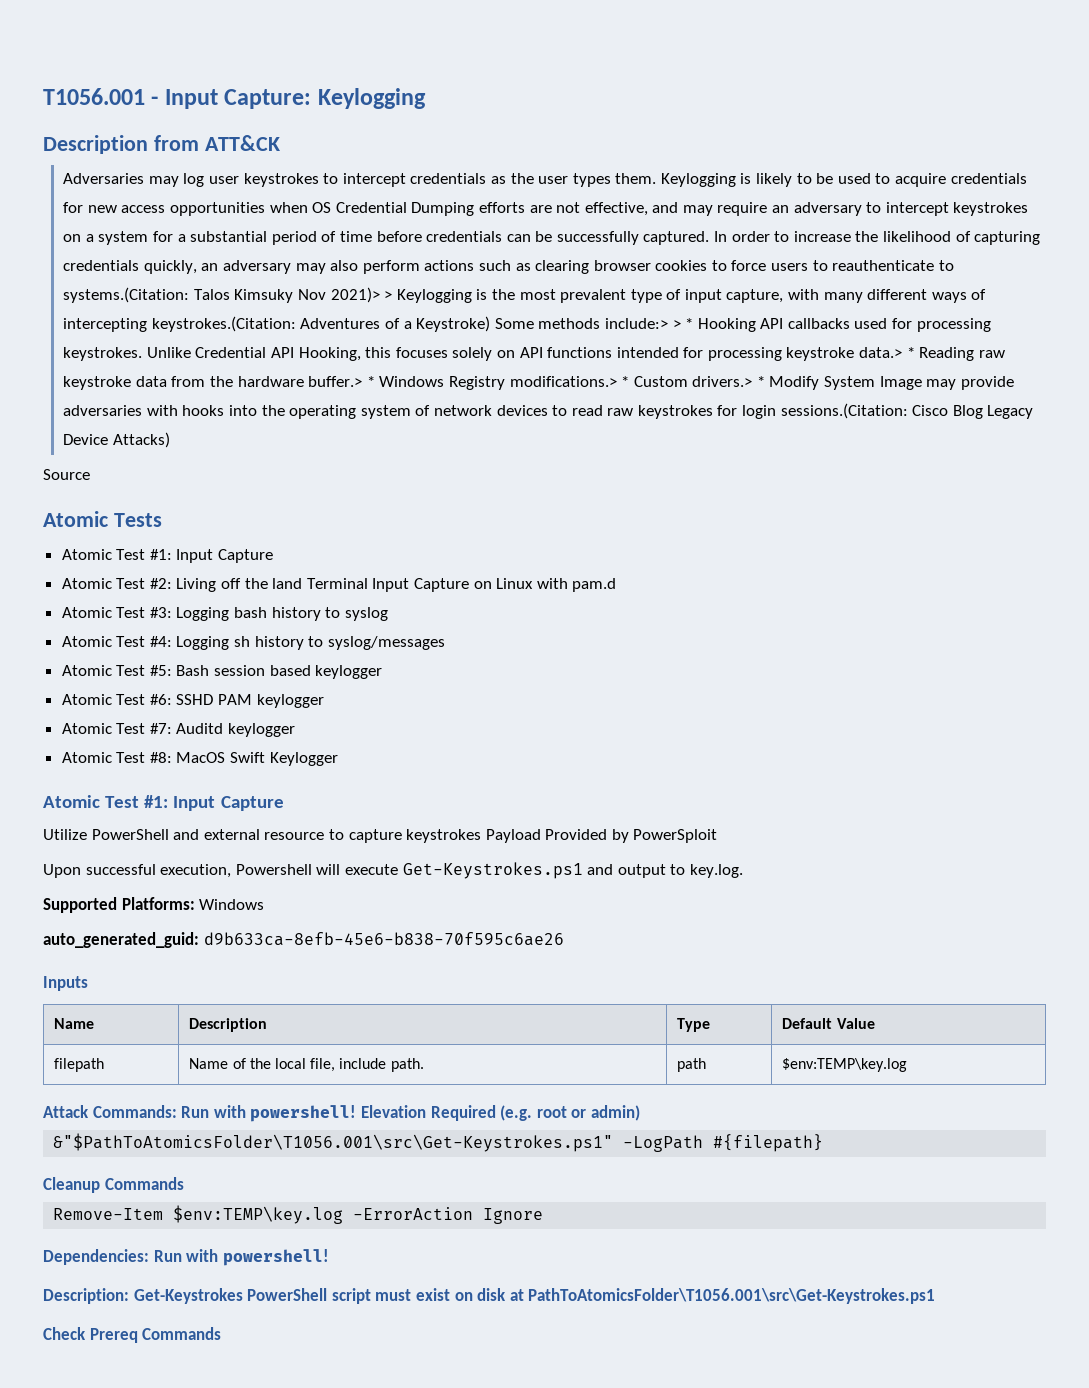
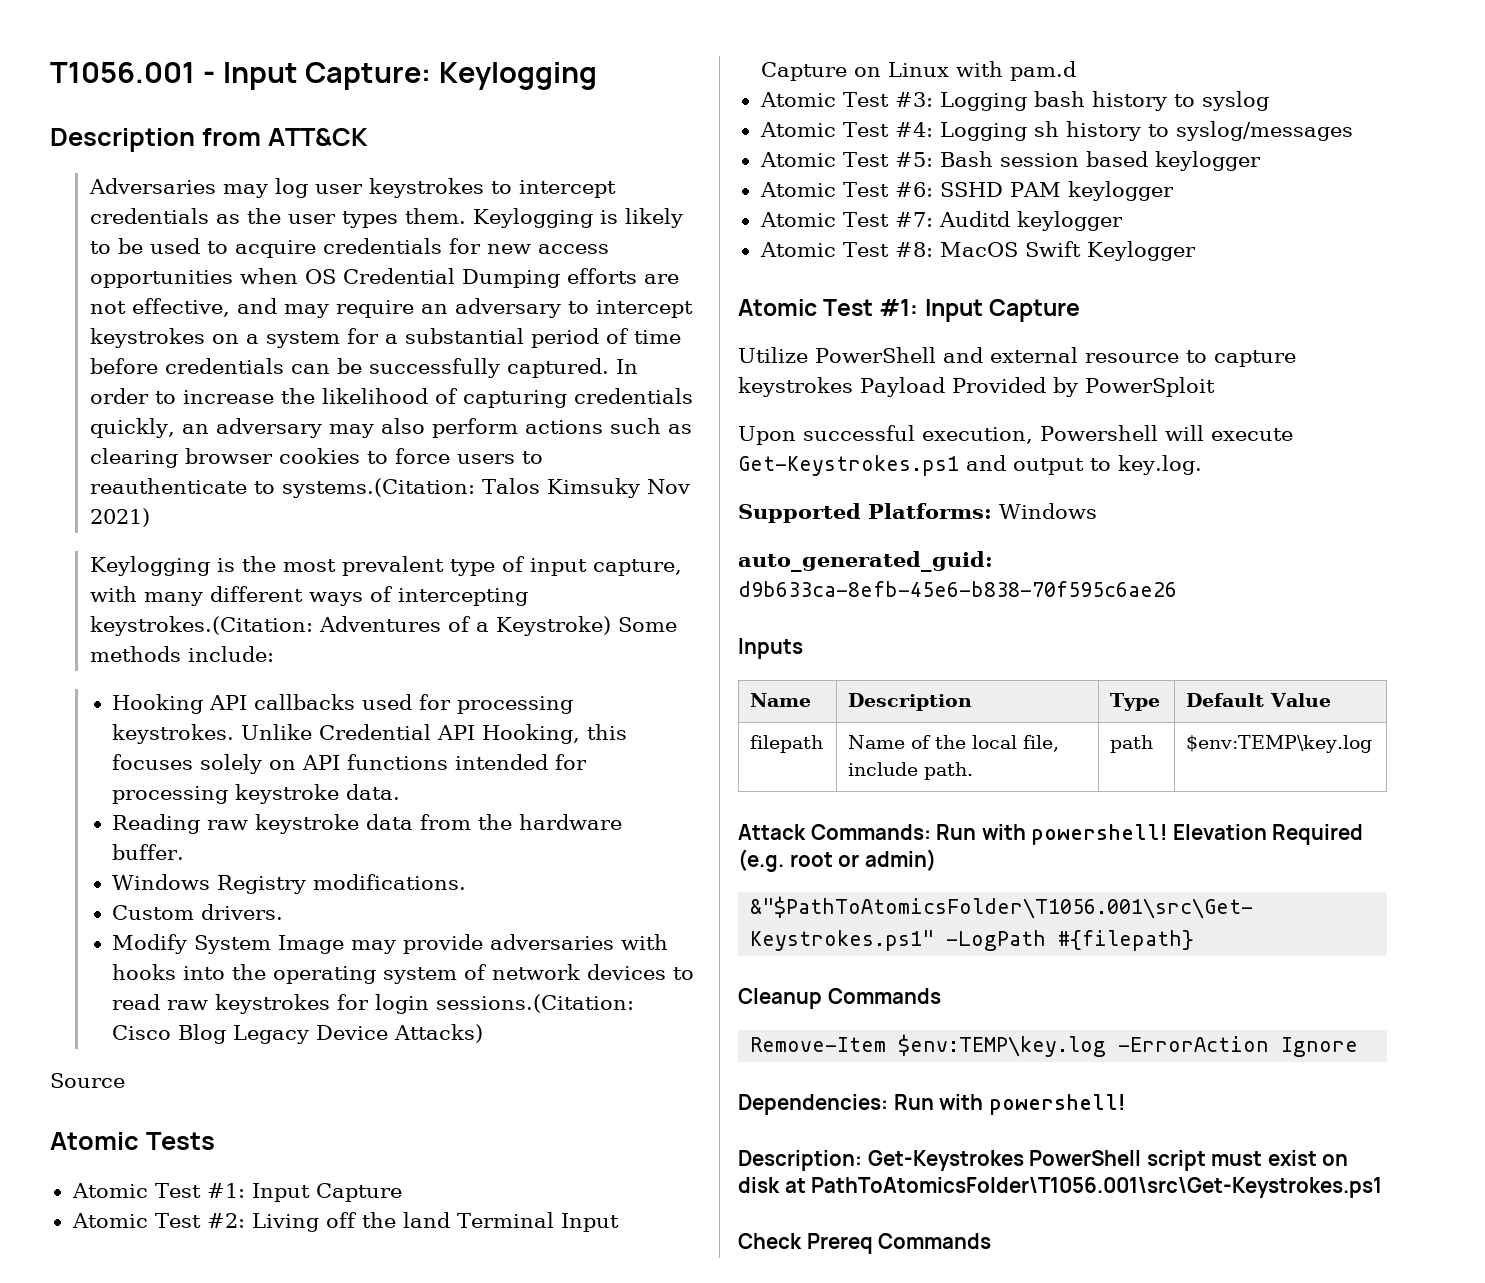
- In order to increase the likelihood of capturing credentials quickly, an adversary may also perform actions such as clearing browser cookies to force users to reauthenticate to systems.(Citation: Talos Kimsuky Nov 2021)> > Keylogging is the most prevalent type of input capture, with many different ways of intercepting keystrokes.(Citation: Adventures of a Keystroke) Some methods include:> > * Hooking API callbacks used for processing keystrokes.
+ In order to increase the likelihood of capturing credentials quickly, an adversary may also perform actions such as clearing browser cookies to force users to reauthenticate to systems.(Citation: Talos Kimsuky Nov 2021)
+ Keylogging is the most prevalent type of input capture, with many different ways of intercepting keystrokes.(Citation: Adventures of a Keystroke) Some methods include:
+ Hooking API callbacks used for processing keystrokes.
- Unlike Credential API Hooking, this focuses solely on API functions intended for processing keystroke data.> * Reading raw keystroke data from the hardware buffer.> * Windows Registry modifications.> * Custom drivers.> * Modify System Image may provide adversaries with hooks into the operating system of network devices to read raw keystrokes for login sessions.(Citation: Cisco Blog Legacy Device Attacks)
+ Unlike Credential API Hooking, this focuses solely on API functions intended for processing keystroke data.
+ Reading raw keystroke data from the hardware buffer.
+ Windows Registry modifications.
+ Custom drivers.
+ Modify System Image may provide adversaries with hooks into the operating system of network devices to read raw keystrokes for login sessions.(Citation: Cisco Blog Legacy Device Attacks)

